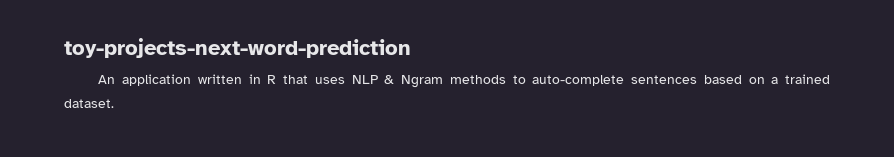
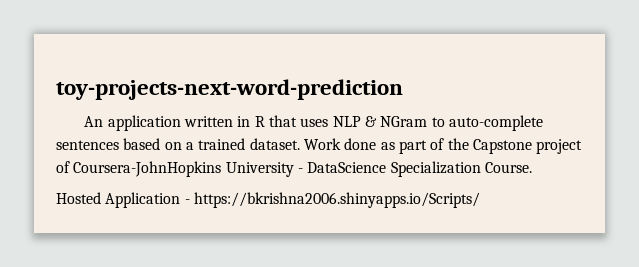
- An application written in R that uses NLP & Ngram methods to auto-complete sentences based on a trained dataset.
+ An application written in R that uses NLP & NGram to auto-complete sentences based on a trained dataset.
+ Work done as part of the Capstone project of Coursera-JohnHopkins University - DataScience Specialization Course.
+ Hosted Application - https://bkrishna2006.shinyapps.io/Scripts/

